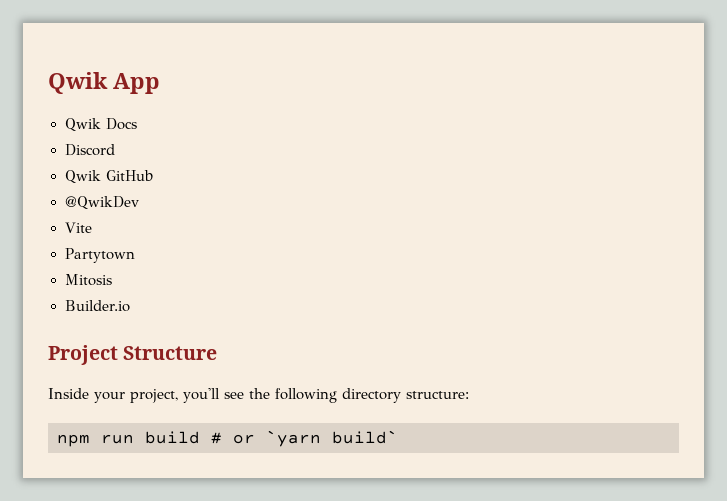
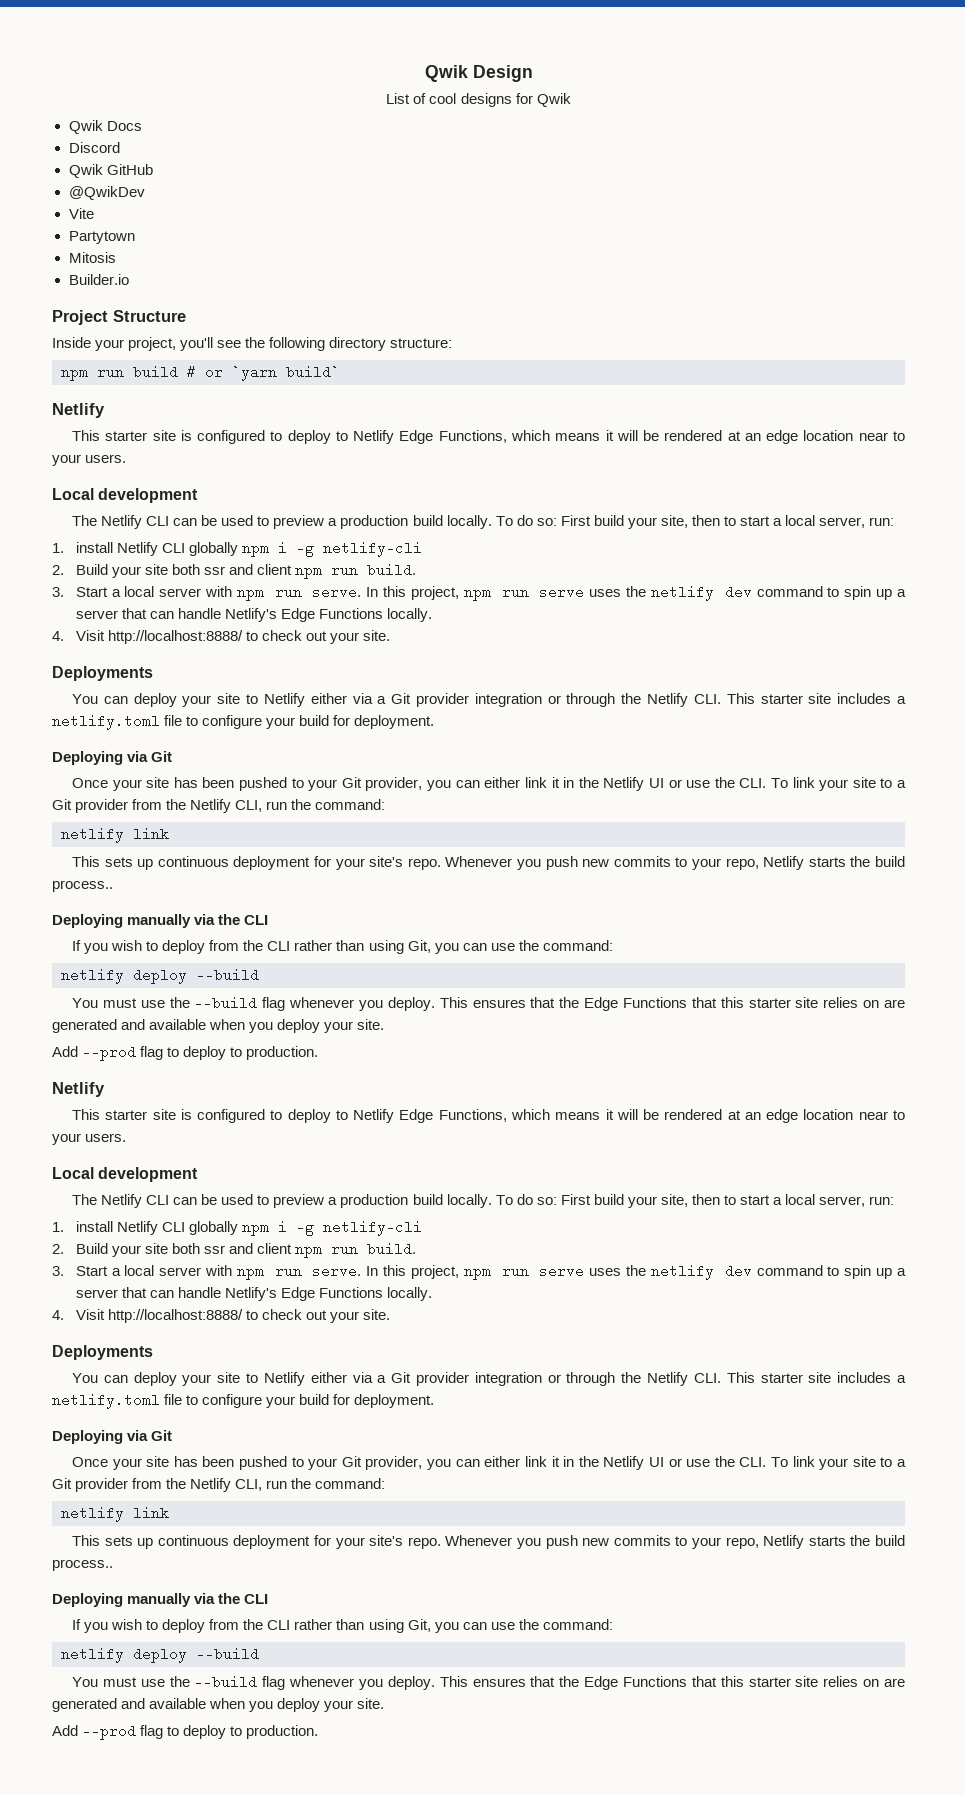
- Qwik App
+ Qwik Design
+ List of cool designs for Qwik
  npm run build # or `yarn build`
+ Netlify
+ This starter site is configured to deploy to Netlify Edge Functions, which means it will be rendered at an edge location near to your users.
+ Local development
+ The Netlify CLI can be used to preview a production build locally. To do so: First build your site, then to start a local server, run:
+ 1. install Netlify CLI globally npm i -g netlify-cli
+ 2. Build your site both ssr and client npm run build.
+ 3. Start a local server with npm run serve. In this project, npm run serve uses the netlify dev command to spin up a server that can handle Netlify's Edge Functions locally.
+ 4. Visit http://localhost:8888/ to check out your site.
+ Deployments
+ You can deploy your site to Netlify either via a Git provider integration or through the Netlify CLI. This starter site includes a netlify.toml file to configure your build for deployment.
+ Deploying via Git
+ Once your site has been pushed to your Git provider, you can either link it in the Netlify UI or use the CLI. To link your site to a Git provider from the Netlify CLI, run the command:
+ netlify link
+ This sets up continuous deployment for your site's repo. Whenever you push new commits to your repo, Netlify starts the build process..
+ Deploying manually via the CLI
+ If you wish to deploy from the CLI rather than using Git, you can use the command:
+ netlify deploy --build
+ You must use the --build flag whenever you deploy. This ensures that the Edge Functions that this starter site relies on are generated and available when you deploy your site.
+ Add --prod flag to deploy to production.
+ Netlify
+ This starter site is configured to deploy to Netlify Edge Functions, which means it will be rendered at an edge location near to your users.
+ Local development
+ The Netlify CLI can be used to preview a production build locally. To do so: First build your site, then to start a local server, run:
+ 1. install Netlify CLI globally npm i -g netlify-cli
+ 2. Build your site both ssr and client npm run build.
+ 3. Start a local server with npm run serve. In this project, npm run serve uses the netlify dev command to spin up a server that can handle Netlify's Edge Functions locally.
+ 4. Visit http://localhost:8888/ to check out your site.
+ Deployments
+ You can deploy your site to Netlify either via a Git provider integration or through the Netlify CLI. This starter site includes a netlify.toml file to configure your build for deployment.
+ Deploying via Git
+ Once your site has been pushed to your Git provider, you can either link it in the Netlify UI or use the CLI. To link your site to a Git provider from the Netlify CLI, run the command:
+ netlify link
+ This sets up continuous deployment for your site's repo. Whenever you push new commits to your repo, Netlify starts the build process..
+ Deploying manually via the CLI
+ If you wish to deploy from the CLI rather than using Git, you can use the command:
+ netlify deploy --build
+ You must use the --build flag whenever you deploy. This ensures that the Edge Functions that this starter site relies on are generated and available when you deploy your site.
+ Add --prod flag to deploy to production.

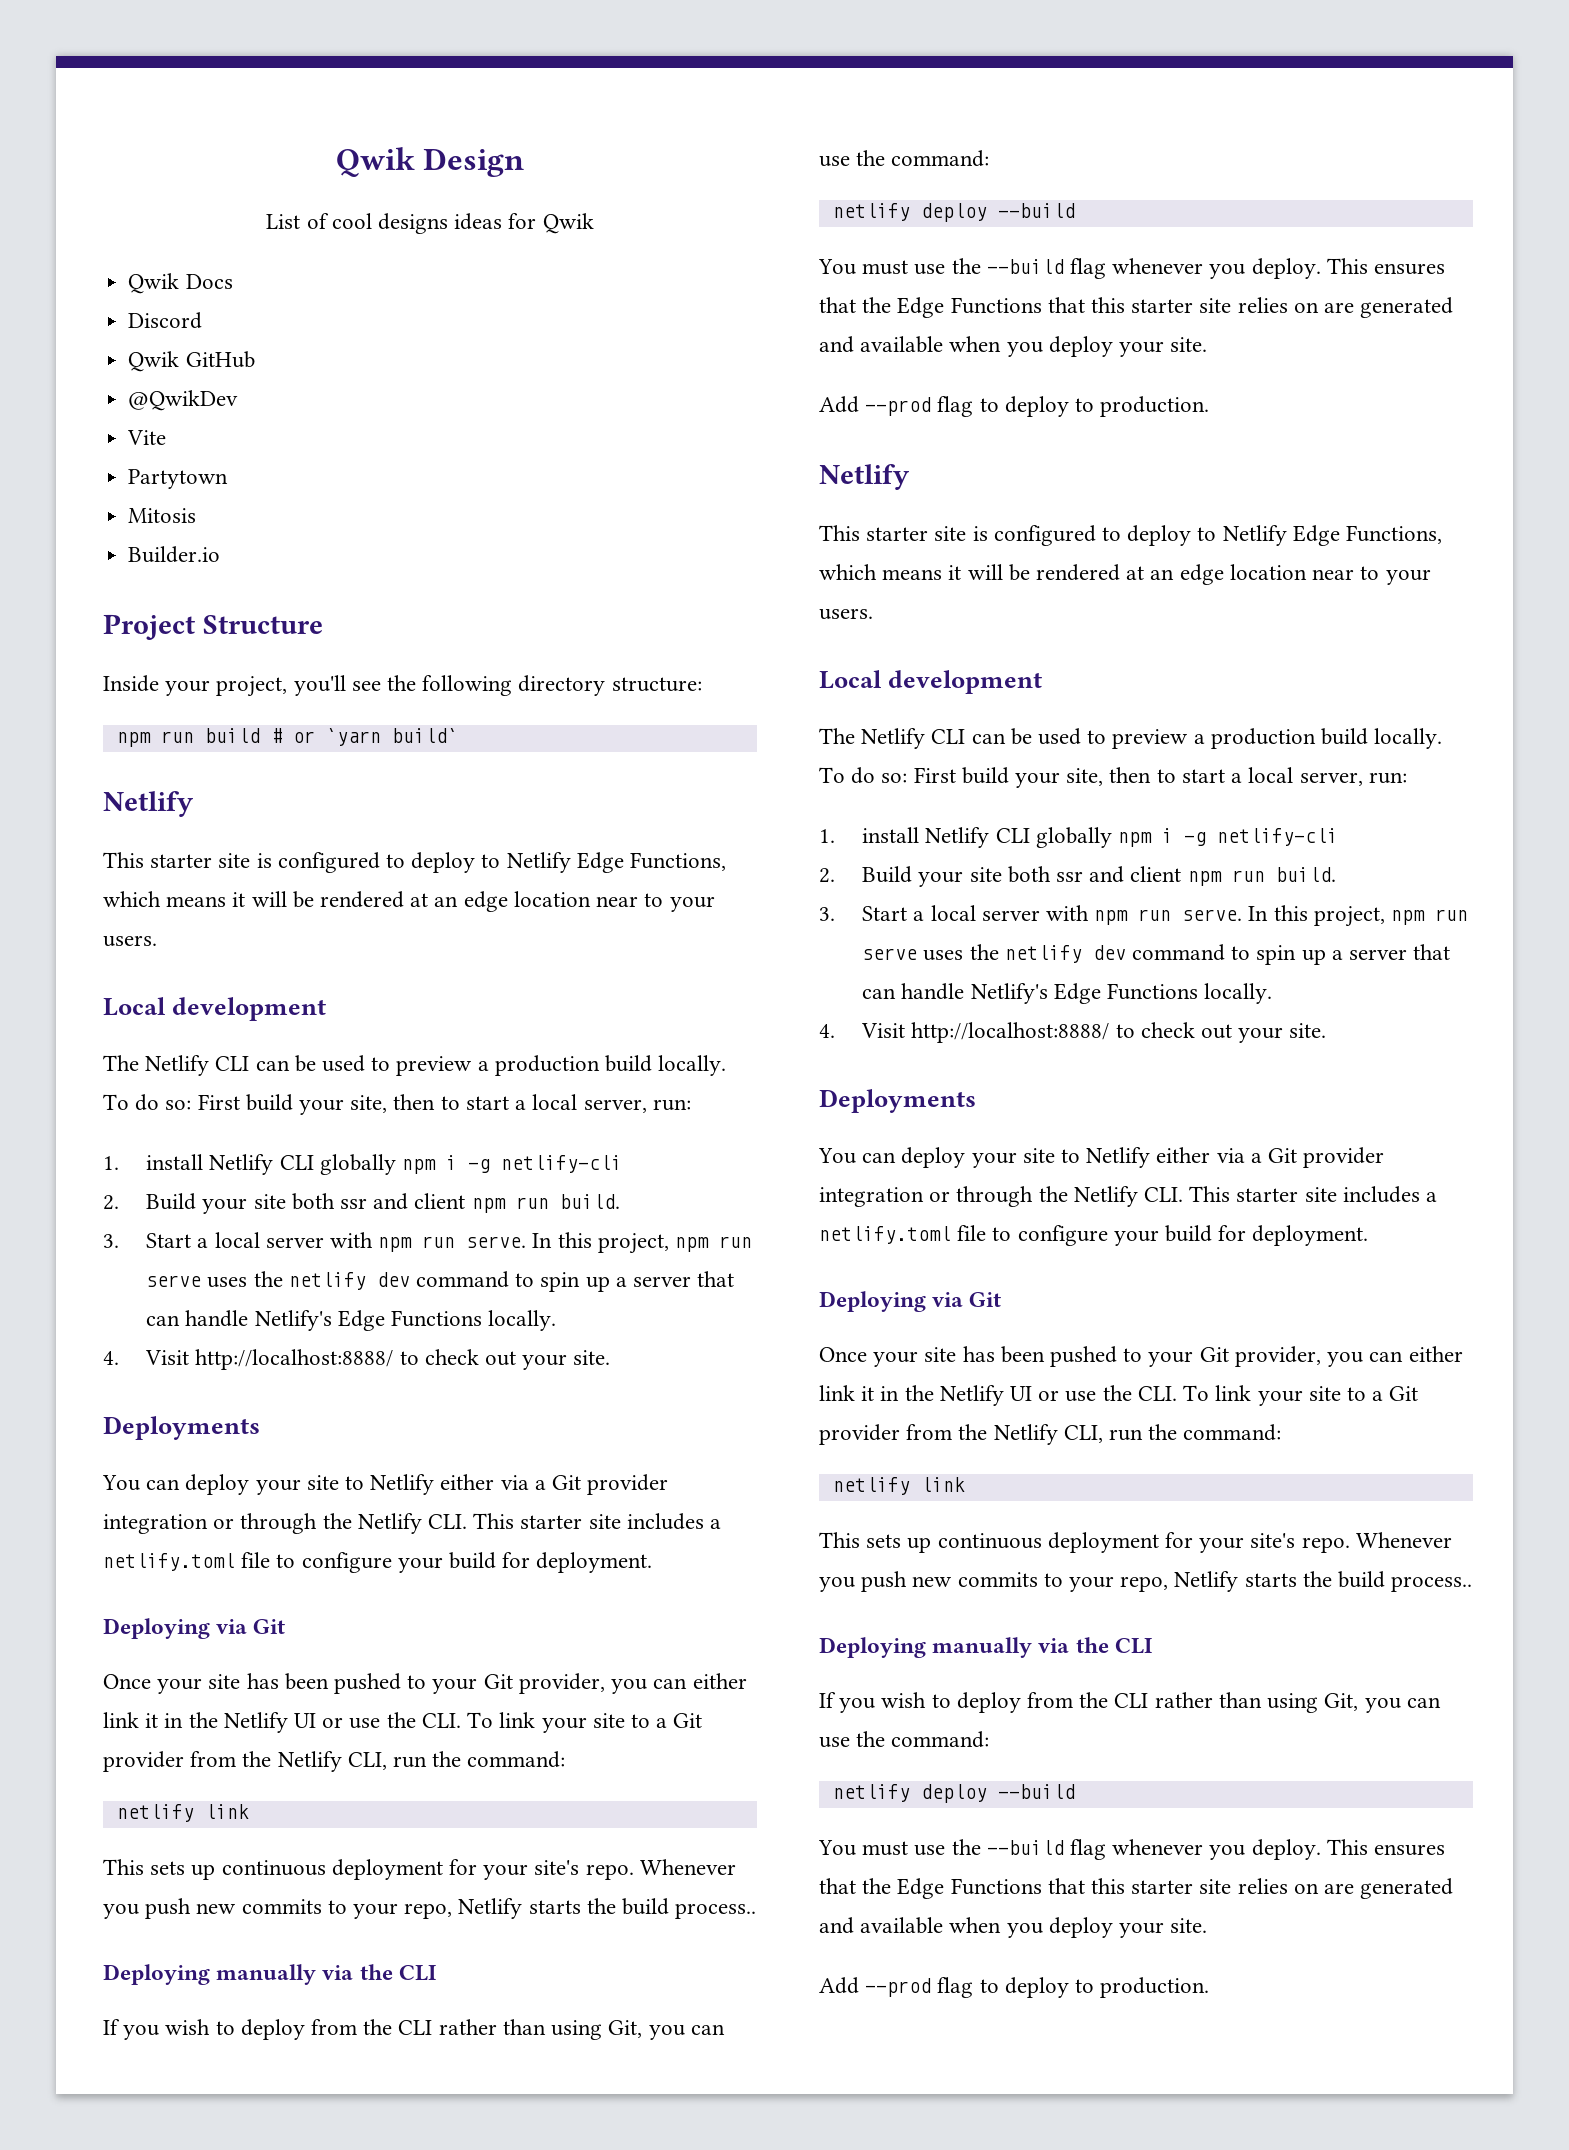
- List of cool designs for Qwik
+ List of cool designs ideas for Qwik

